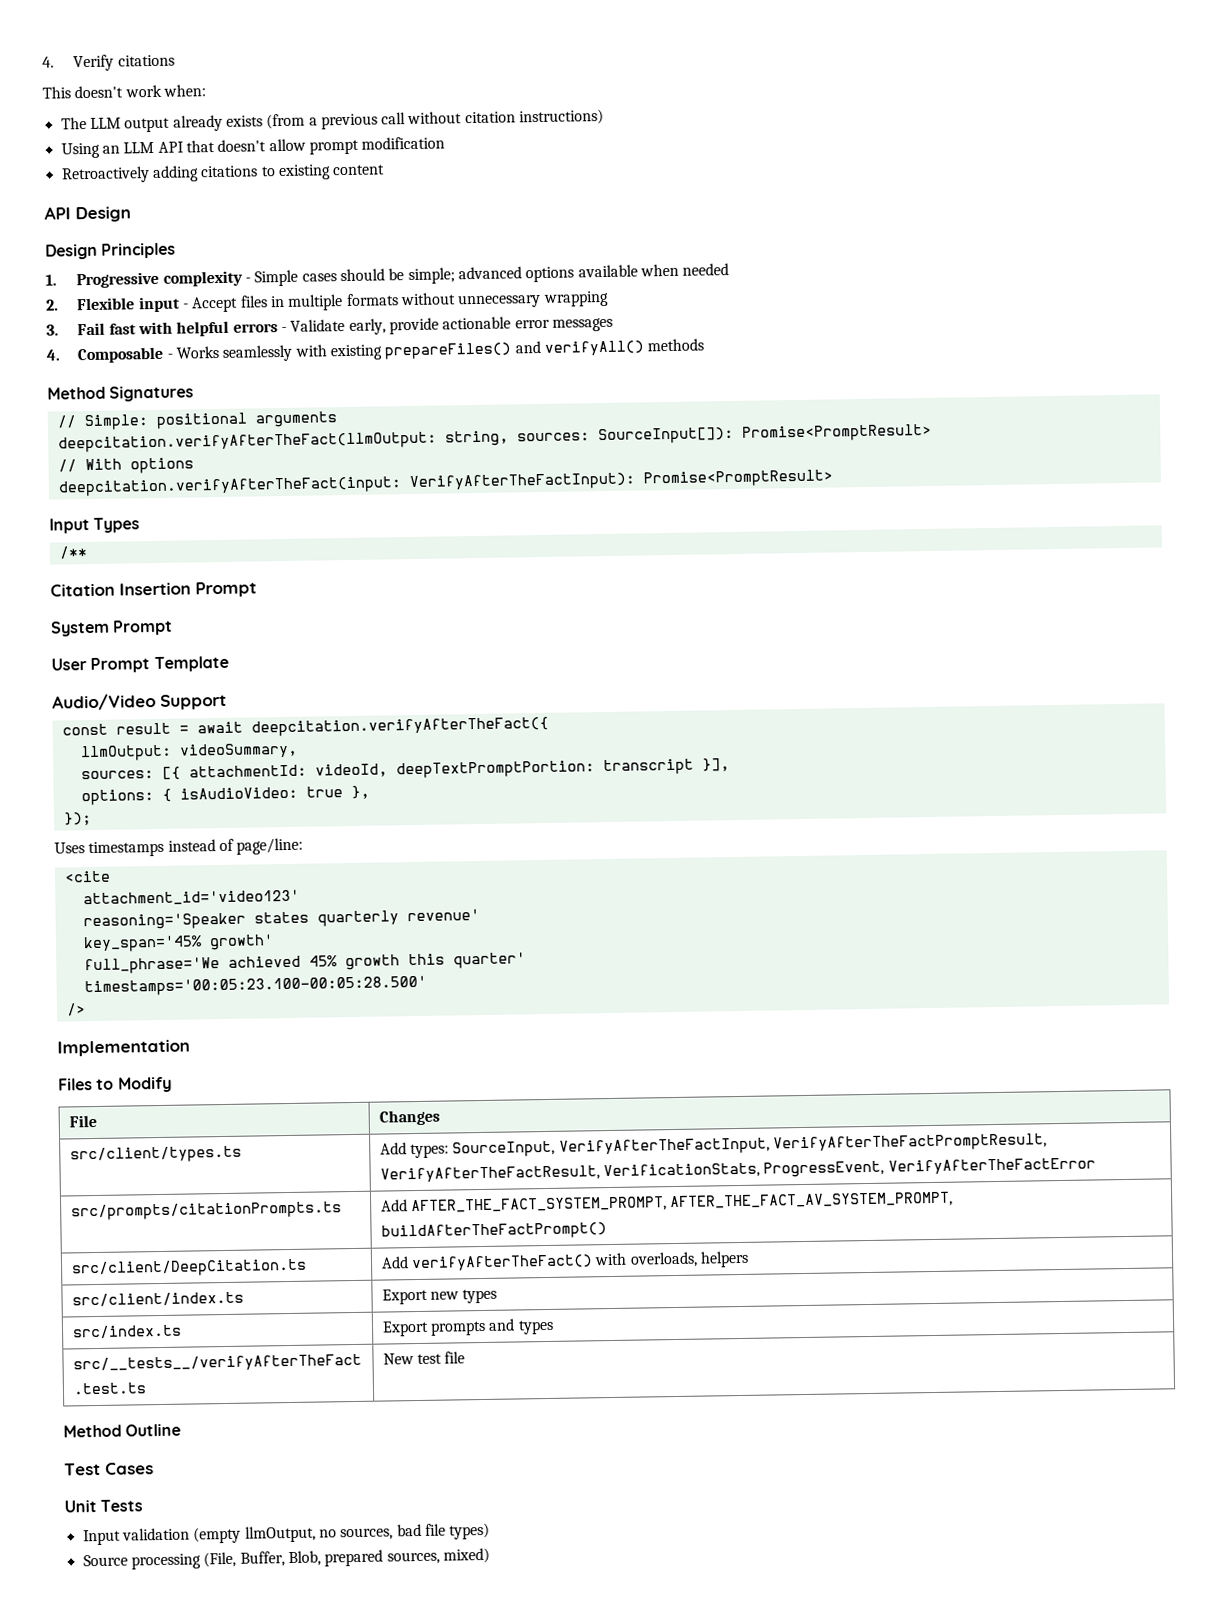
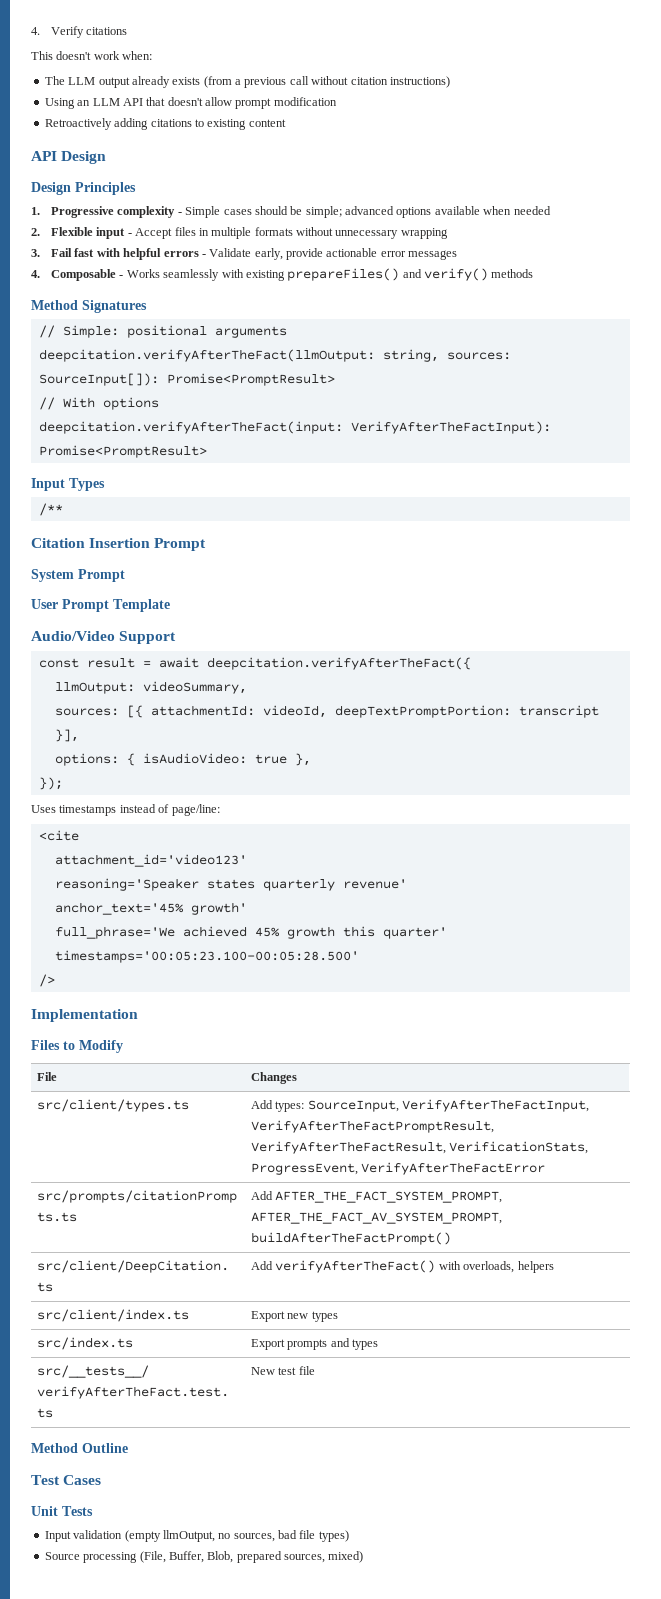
- 4. Composable - Works seamlessly with existing prepareFiles() and verifyAll() methods
+ 4. Composable - Works seamlessly with existing prepareFiles() and verify() methods
- key_span='45% growth'
+ anchor_text='45% growth'

